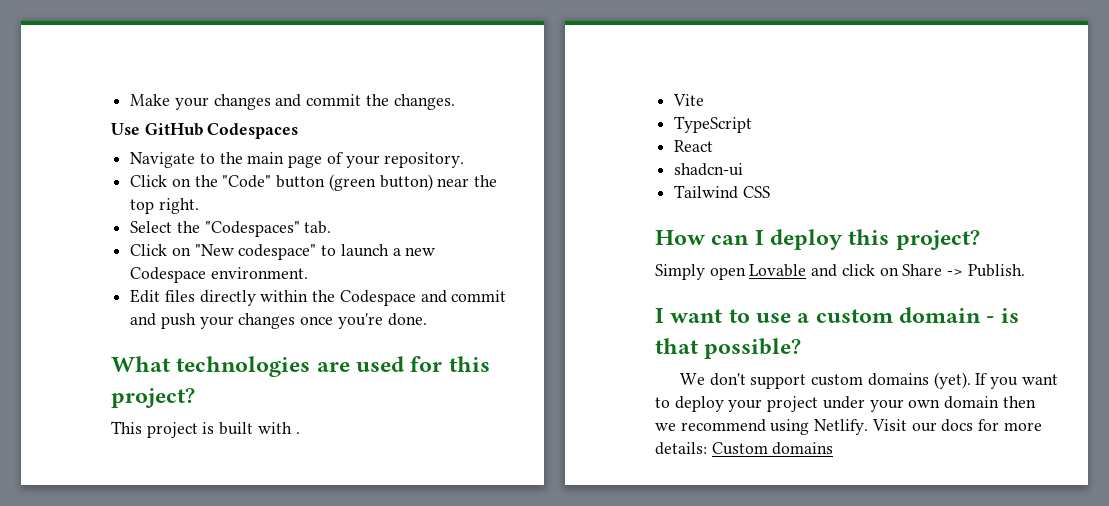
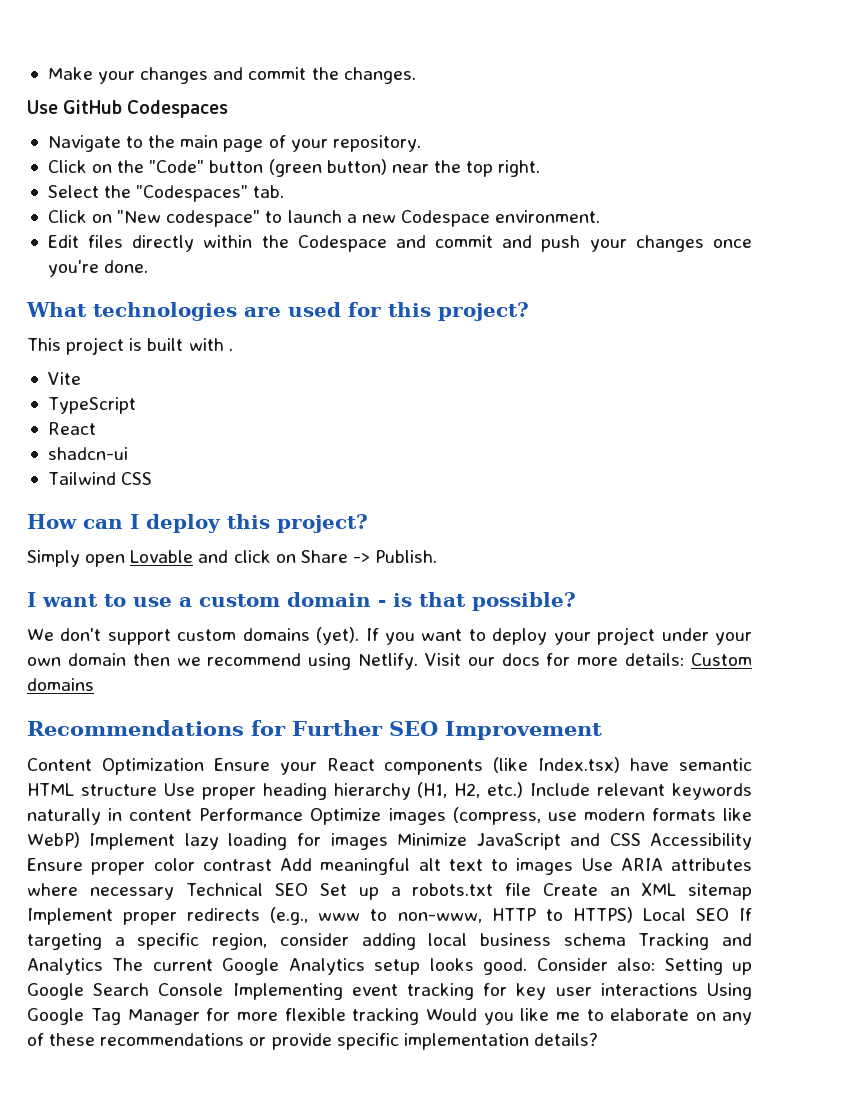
+ Recommendations for Further SEO Improvement
+ Content Optimization Ensure your React components (like Index.tsx) have semantic HTML structure Use proper heading hierarchy (H1, H2, etc.) Include relevant keywords naturally in content Performance Optimize images (compress, use modern formats like WebP) Implement lazy loading for images Minimize JavaScript and CSS Accessibility Ensure proper color contrast Add meaningful alt text to images Use ARIA attributes where necessary Technical SEO Set up a robots.txt file Create an XML sitemap Implement proper redirects (e.g., www to non-www, HTTP to HTTPS) Local SEO If targeting a specific region, consider adding local business schema Tracking and Analytics The current Google Analytics setup looks good. Consider also: Setting up Google Search Console Implementing event tracking for key user interactions Using Google Tag Manager for more flexible tracking Would you like me to elaborate on any of these recommendations or provide specific implementation details?

